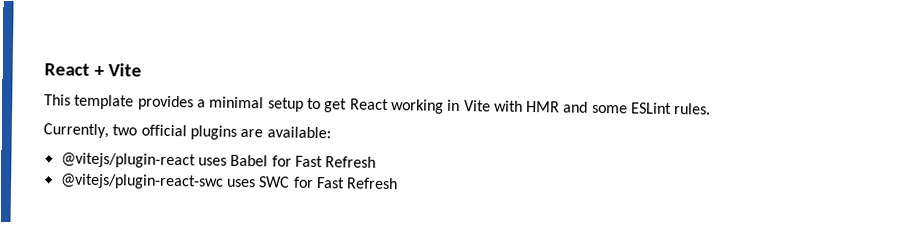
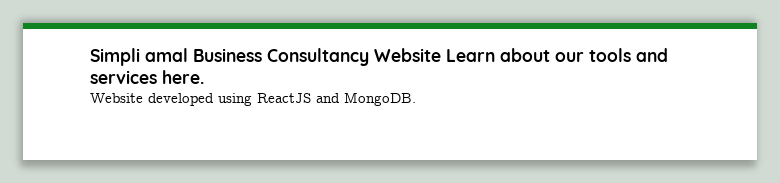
- React + Vite
- This template provides a minimal setup to get React working in Vite with HMR and some ESLint rules.
- Currently, two official plugins are available:
- @vitejs/plugin-react uses Babel for Fast Refresh
- @vitejs/plugin-react-swc uses SWC for Fast Refresh
+ Simpli amal Business Consultancy Website Learn about our tools and services here.
+ Website developed using ReactJS and MongoDB.

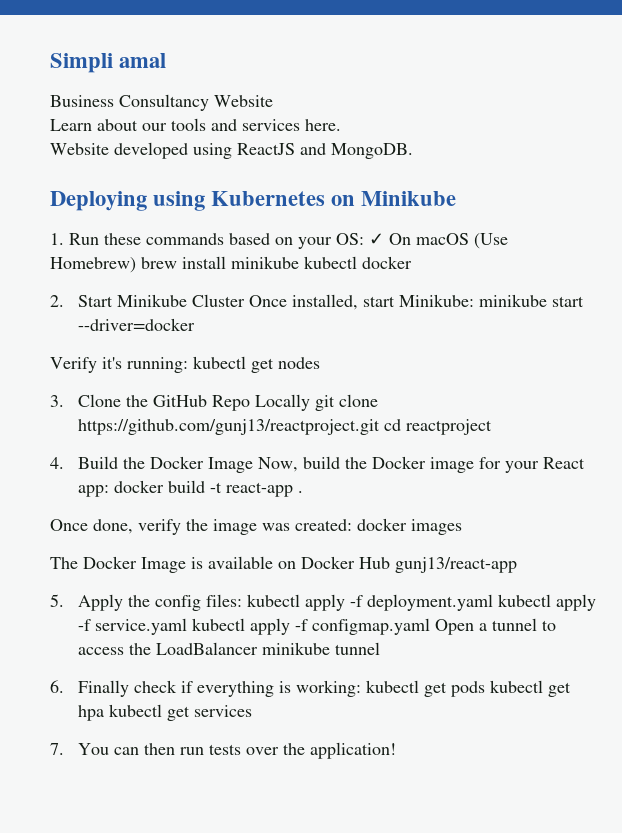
- Simpli amal Business Consultancy Website Learn about our tools and services here.
+ Simpli amal
+ Business Consultancy Website
+ Learn about our tools and services here.
+ Deploying using Kubernetes on Minikube
+ 1. Run these commands based on your OS: ✓ On macOS (Use Homebrew) brew install minikube kubectl docker
+ 2. Start Minikube Cluster Once installed, start Minikube: minikube start --driver=docker
+ Verify it's running: kubectl get nodes
+ 3. Clone the GitHub Repo Locally git clone https://github.com/gunj13/reactproject.git cd reactproject
+ 4. Build the Docker Image Now, build the Docker image for your React app: docker build -t react-app .
+ Once done, verify the image was created: docker images
+ The Docker Image is available on Docker Hub gunj13/react-app
+ 5. Apply the config files: kubectl apply -f deployment.yaml kubectl apply -f service.yaml kubectl apply -f configmap.yaml Open a tunnel to access the LoadBalancer minikube tunnel
+ 6. Finally check if everything is working: kubectl get pods kubectl get hpa kubectl get services
+ 7. You can then run tests over the application!

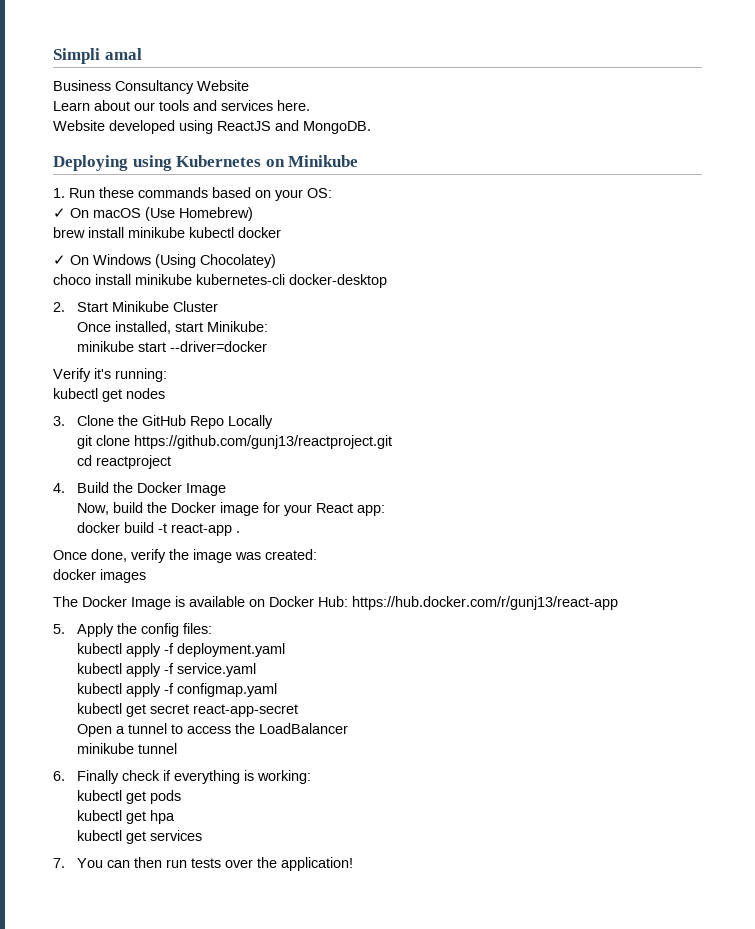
- 1. Run these commands based on your OS: ✓ On macOS (Use Homebrew) brew install minikube kubectl docker
+ 1. Run these commands based on your OS:
+ ✓ On macOS (Use Homebrew)
+ brew install minikube kubectl docker
+ ✓ On Windows (Using Chocolatey)
+ choco install minikube kubernetes-cli docker-desktop
- 2. Start Minikube Cluster Once installed, start Minikube: minikube start --driver=docker
+ 2. Start Minikube Cluster
+ Once installed, start Minikube:
+ minikube start --driver=docker
- Verify it's running: kubectl get nodes
+ Verify it's running:
+ kubectl get nodes
- 3. Clone the GitHub Repo Locally git clone https://github.com/gunj13/reactproject.git cd reactproject
+ 3. Clone the GitHub Repo Locally
+ git clone https://github.com/gunj13/reactproject.git
+ cd reactproject
- 4. Build the Docker Image Now, build the Docker image for your React app: docker build -t react-app .
+ 4. Build the Docker Image
+ Now, build the Docker image for your React app:
+ docker build -t react-app .
- Once done, verify the image was created: docker images
+ Once done, verify the image was created:
+ docker images
- The Docker Image is available on Docker Hub gunj13/react-app
+ The Docker Image is available on Docker Hub: https://hub.docker.com/r/gunj13/react-app
- 5. Apply the config files: kubectl apply -f deployment.yaml kubectl apply -f service.yaml kubectl apply -f configmap.yaml Open a tunnel to access the LoadBalancer minikube tunnel
+ 5. Apply the config files:
+ kubectl apply -f deployment.yaml
+ kubectl apply -f service.yaml
+ kubectl apply -f configmap.yaml
+ kubectl get secret react-app-secret
+ Open a tunnel to access the LoadBalancer
+ minikube tunnel
- 6. Finally check if everything is working: kubectl get pods kubectl get hpa kubectl get services
+ 6. Finally check if everything is working:
+ kubectl get pods
+ kubectl get hpa
+ kubectl get services

